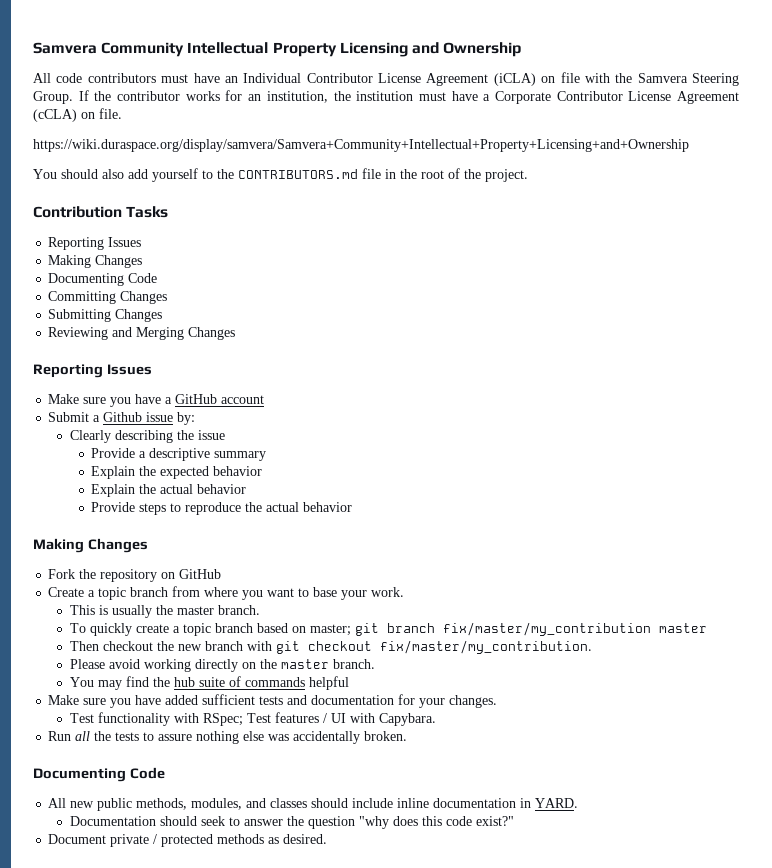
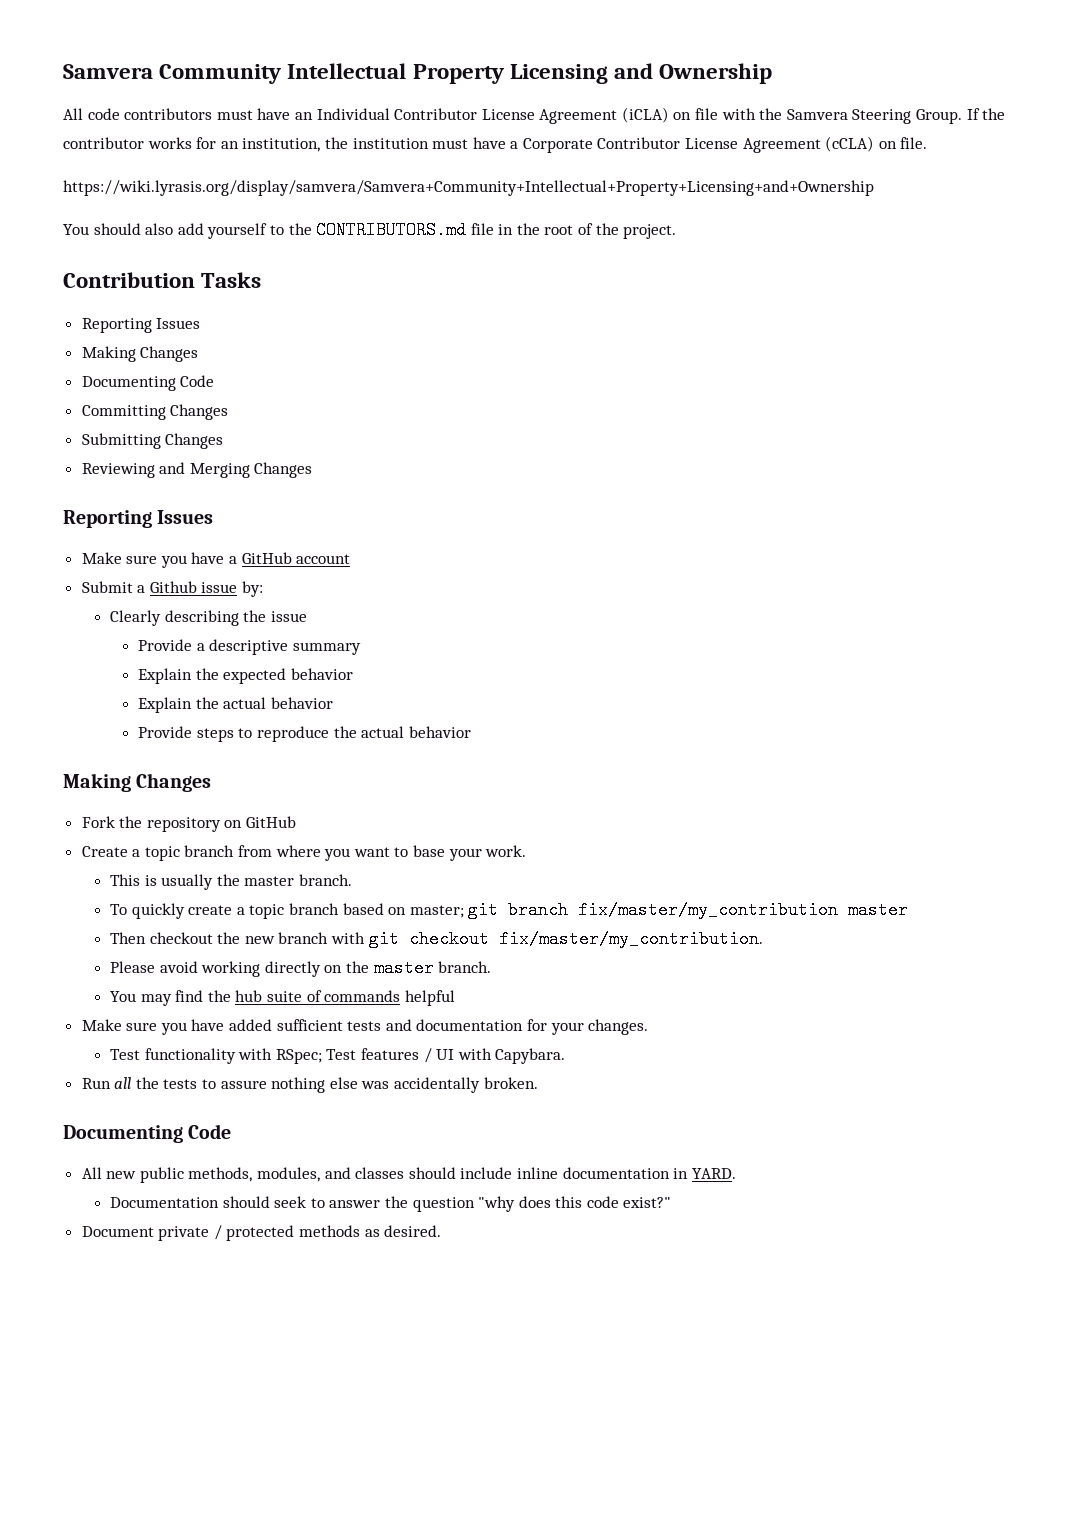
- https://wiki.duraspace.org/display/samvera/Samvera+Community+Intellectual+Property+Licensing+and+Ownership
+ https://wiki.lyrasis.org/display/samvera/Samvera+Community+Intellectual+Property+Licensing+and+Ownership

